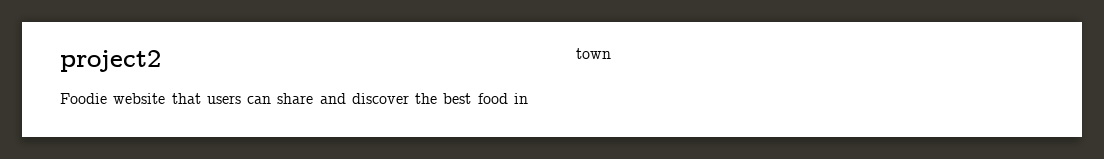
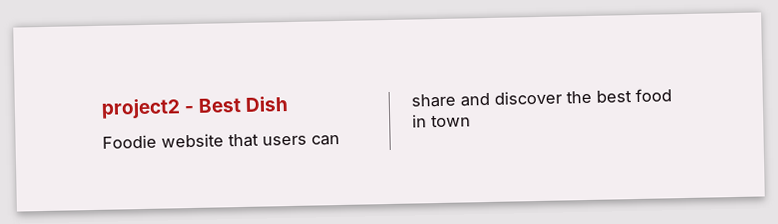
- project2
+ project2 - Best Dish

